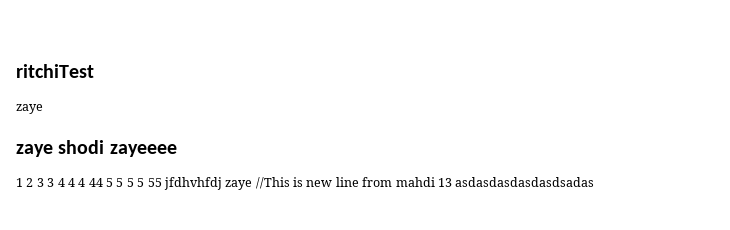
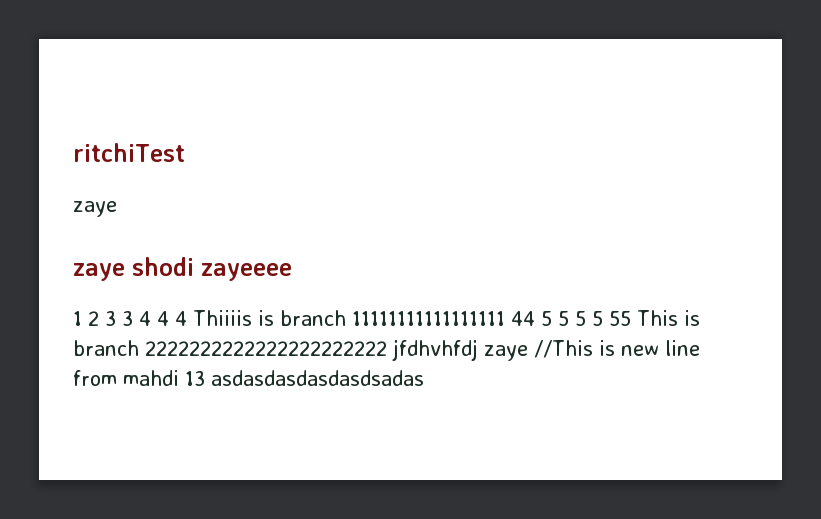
- 1 2 3 3 4 4 4 44 5 5 5 5 55 jfdhvhfdj zaye //This is new line from mahdi 13 asdasdasdasdasdsadas
+ 1 2 3 3 4 4 4 Thiiiis is branch 11111111111111111 44 5 5 5 5 55 This is branch 2222222222222222222222 jfdhvhfdj zaye //This is new line from mahdi 13 asdasdasdasdasdsadas

